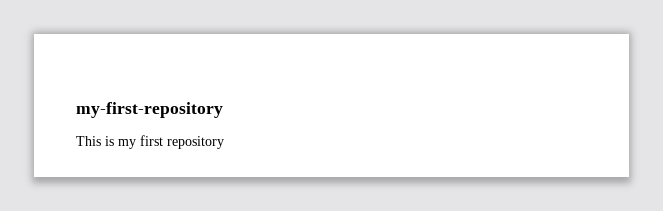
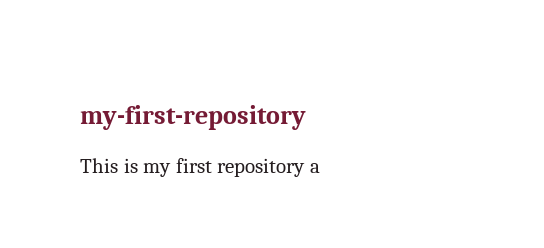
- This is my first repository
+ This is my first repository a

